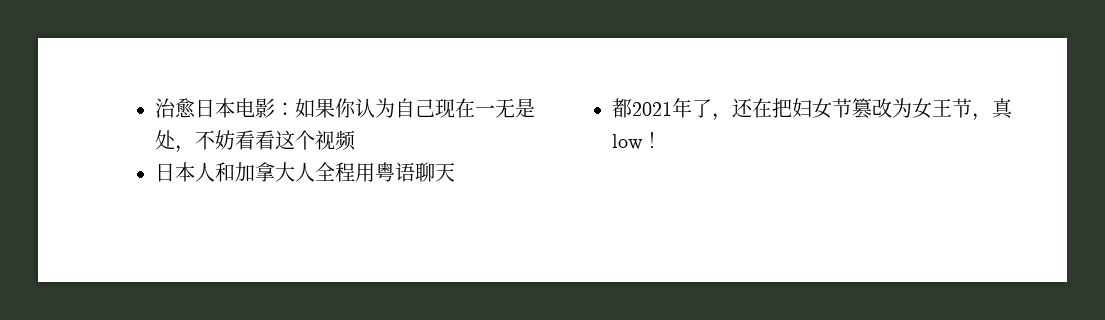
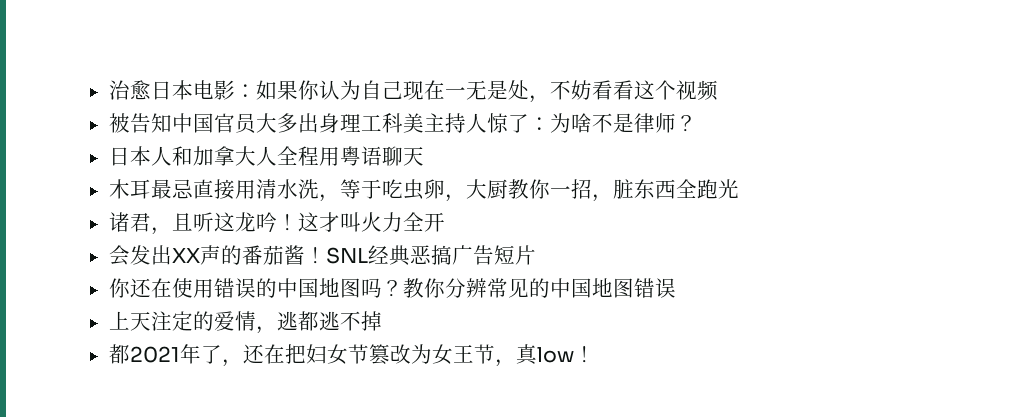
+ 被告知中国官员大多出身理工科美主持人惊了：为啥不是律师？
+ 木耳最忌直接用清水洗，等于吃虫卵，大厨教你一招，脏东西全跑光
+ 诸君，且听这龙吟！这才叫火力全开
+ 会发出XX声的番茄酱！SNL经典恶搞广告短片
+ 你还在使用错误的中国地图吗？教你分辨常见的中国地图错误
+ 上天注定的爱情，逃都逃不掉

